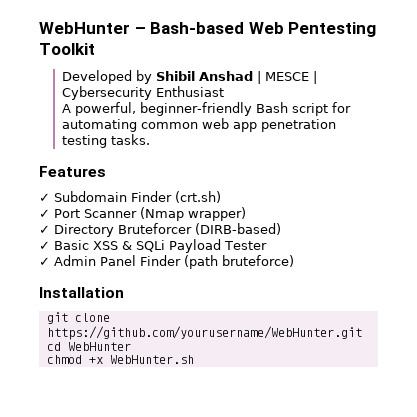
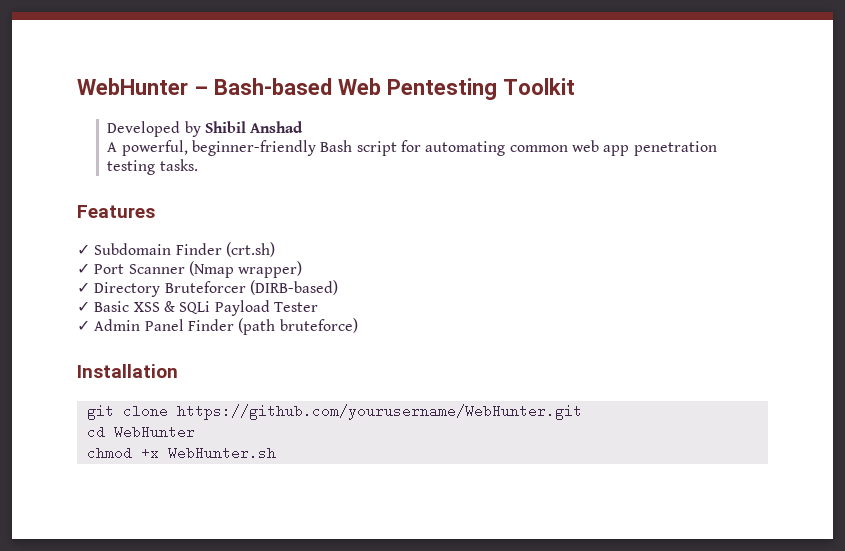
- Developed by Shibil Anshad | MESCE | Cybersecurity Enthusiast
+ Developed by Shibil Anshad

